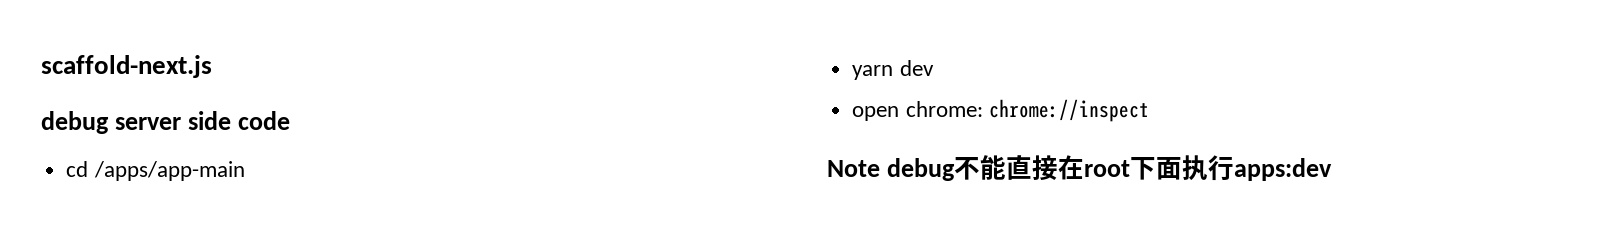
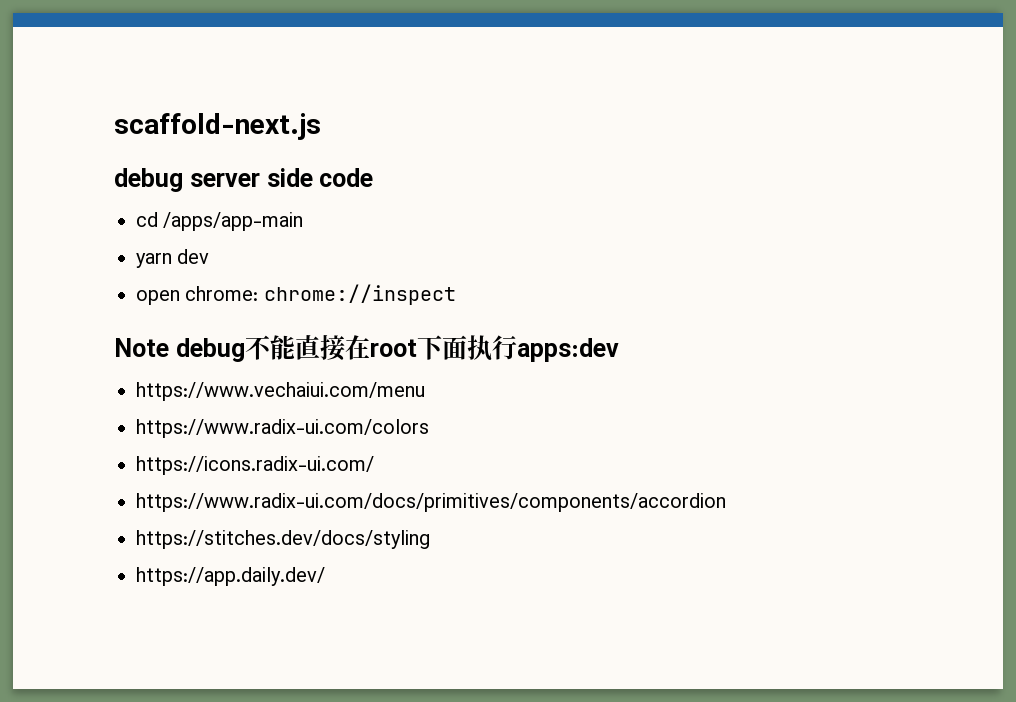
+ https://www.vechaiui.com/menu
+ https://www.radix-ui.com/colors
+ https://icons.radix-ui.com/
+ https://www.radix-ui.com/docs/primitives/components/accordion
+ https://stitches.dev/docs/styling
+ https://app.daily.dev/

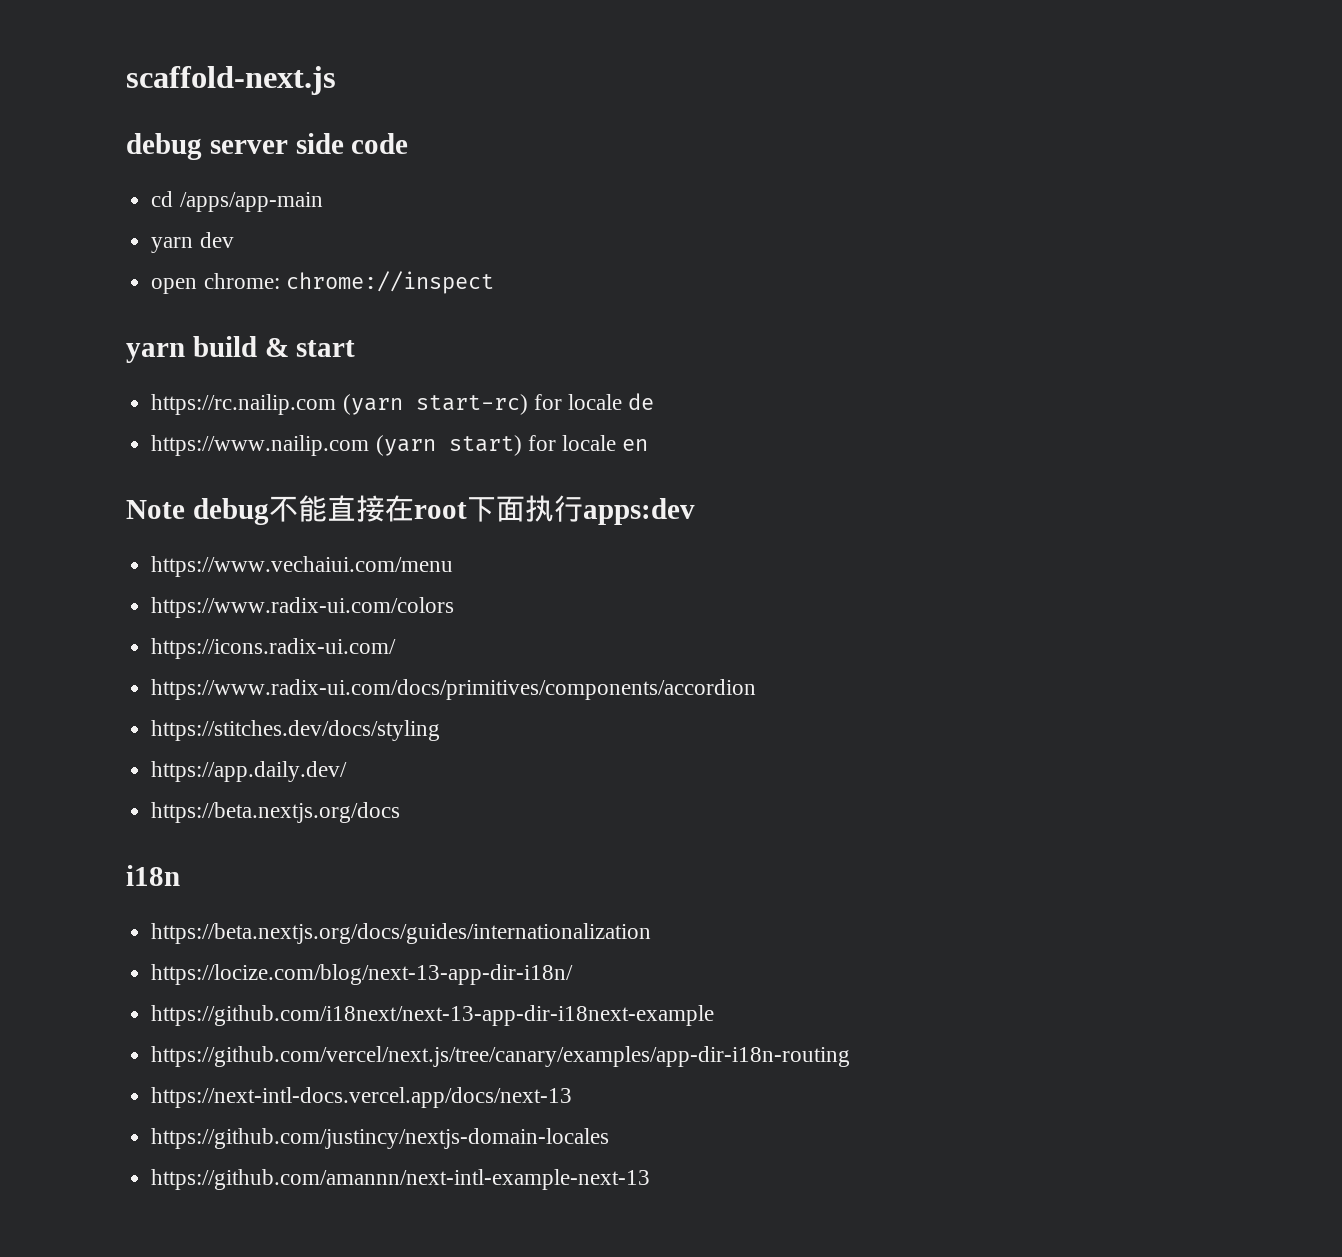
+ yarn build & start
+ https://rc.nailip.com (yarn start-rc) for locale de
+ https://www.nailip.com (yarn start) for locale en
+ https://beta.nextjs.org/docs
+ i18n
+ https://beta.nextjs.org/docs/guides/internationalization
+ https://locize.com/blog/next-13-app-dir-i18n/
+ https://github.com/i18next/next-13-app-dir-i18next-example
+ https://github.com/vercel/next.js/tree/canary/examples/app-dir-i18n-routing
+ https://next-intl-docs.vercel.app/docs/next-13
+ https://github.com/justincy/nextjs-domain-locales
+ https://github.com/amannn/next-intl-example-next-13

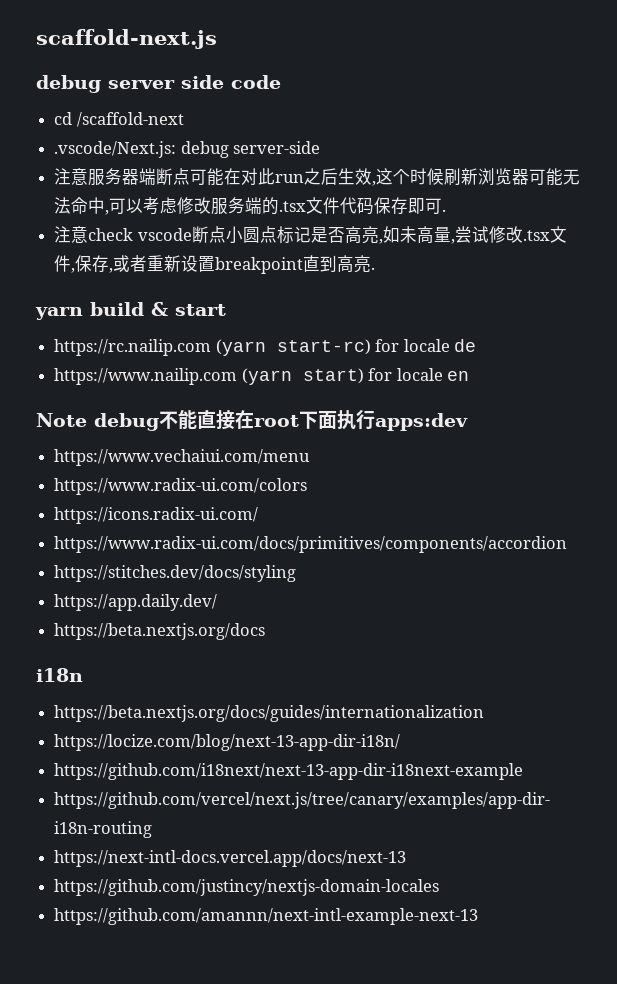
- cd /apps/app-main
- yarn dev
- open chrome: chrome://inspect
+ cd /scaffold-next
+ .vscode/Next.js: debug server-side
+ 注意服务器端断点可能在对此run之后生效,这个时候刷新浏览器可能无法命中,可以考虑修改服务端的.tsx文件代码保存即可.
+ 注意check vscode断点小圆点标记是否高亮,如未高量,尝试修改.tsx文件,保存,或者重新设置breakpoint直到高亮.

